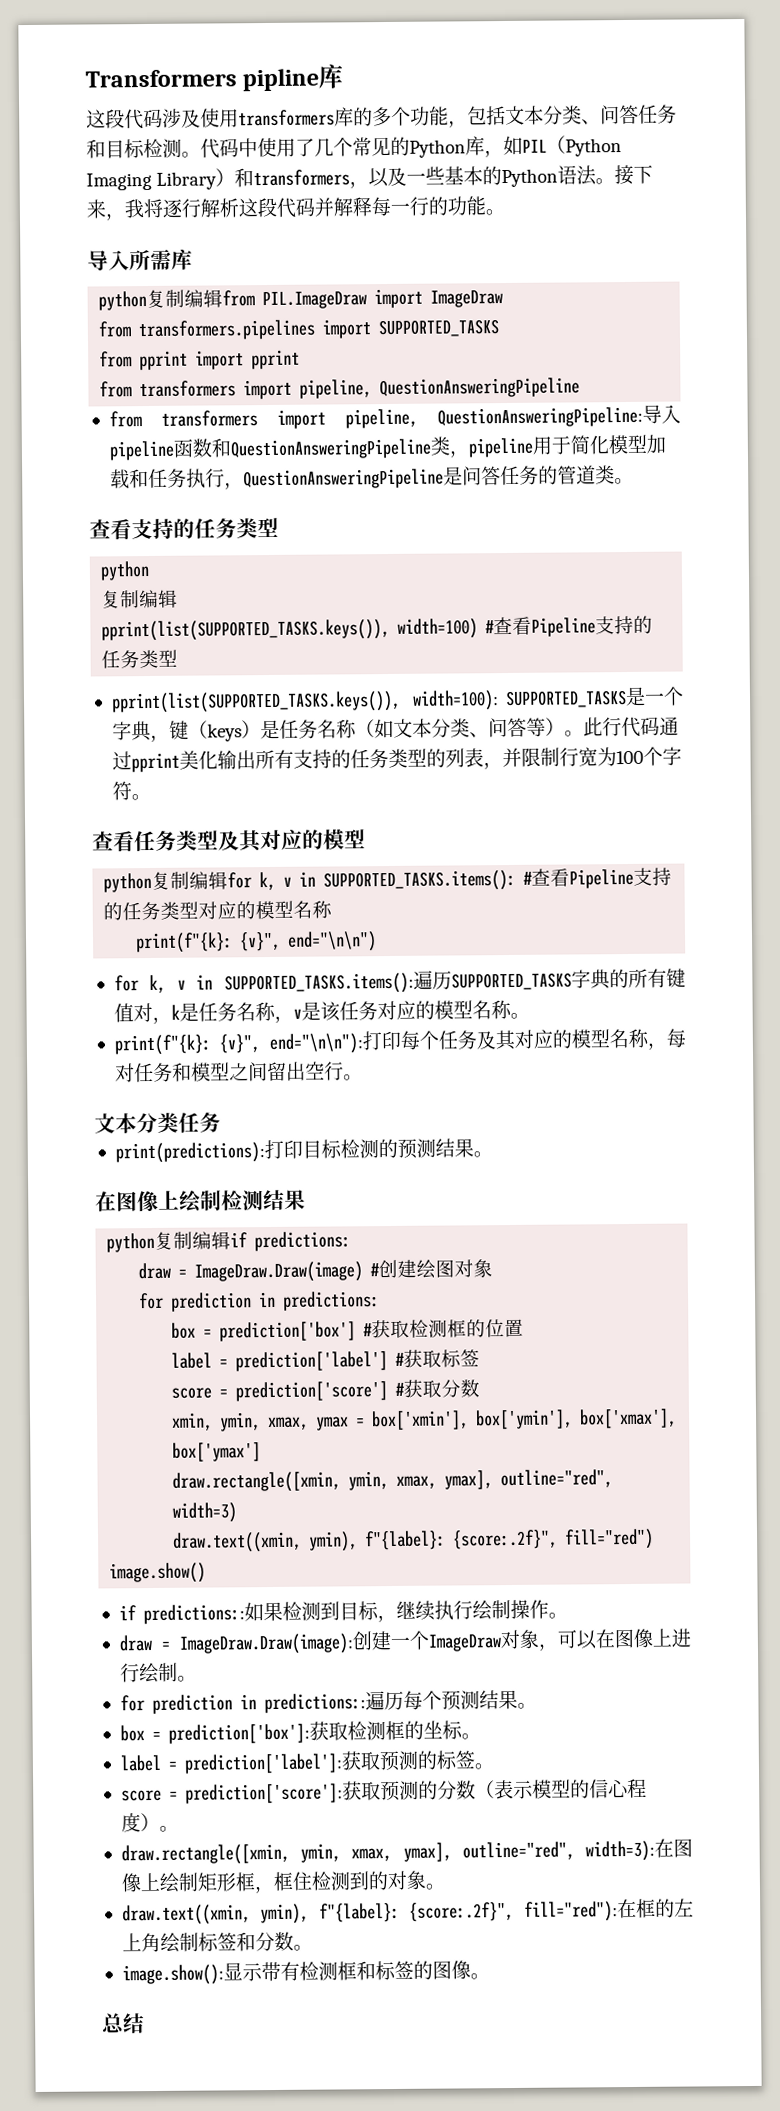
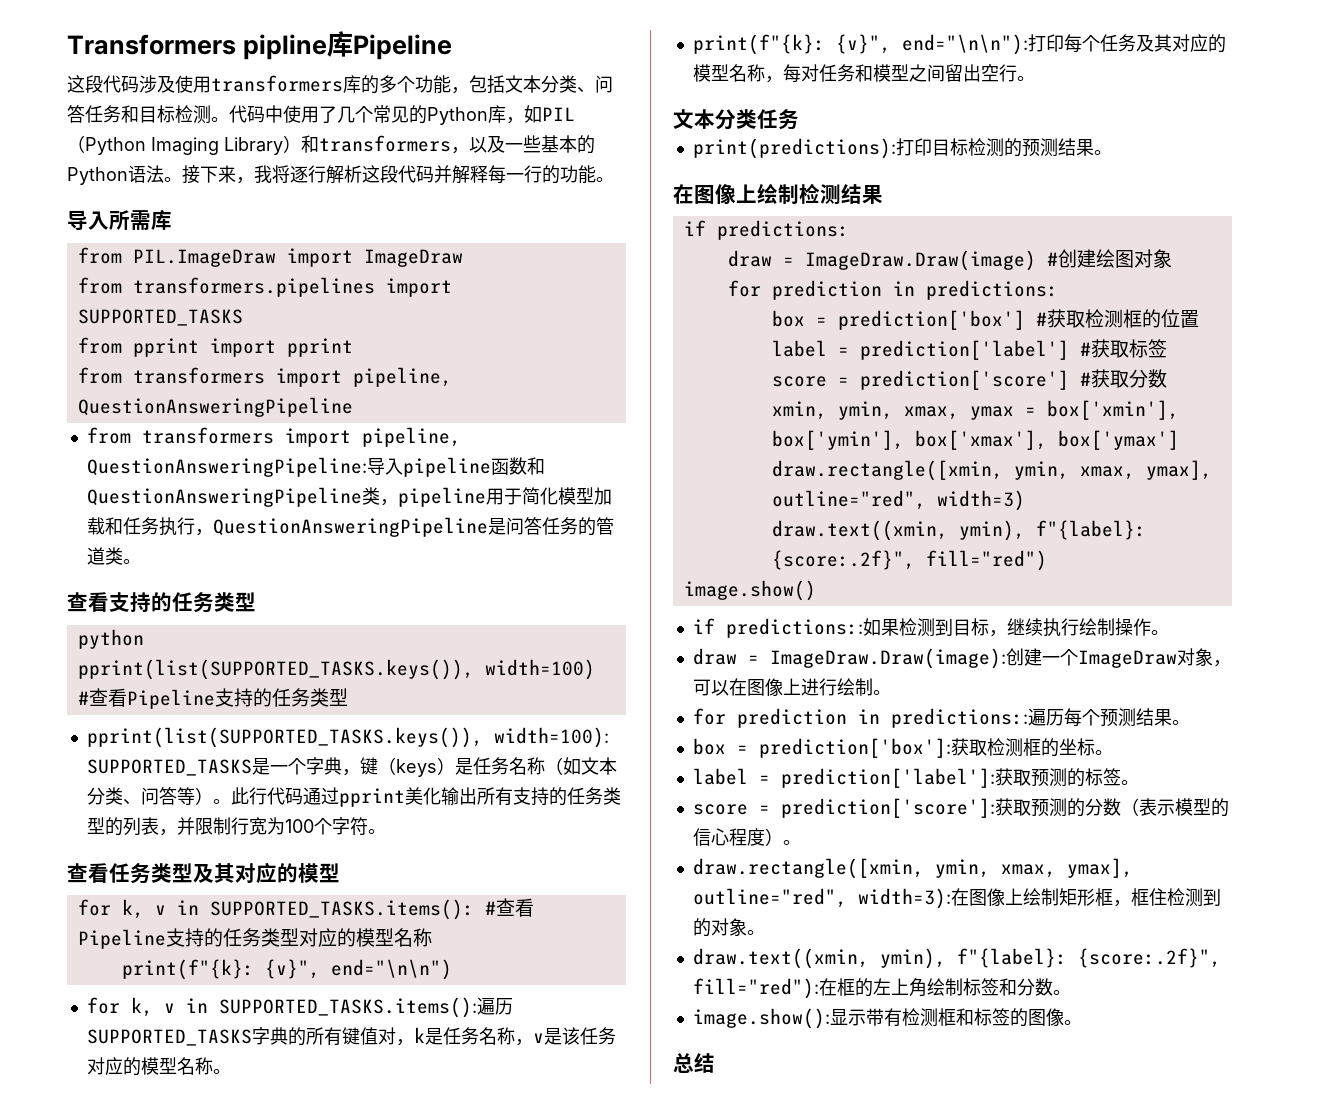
- Transformers pipline库
+ Transformers pipline库Pipeline
- python复制编辑from PIL.ImageDraw import ImageDraw
+ from PIL.ImageDraw import ImageDraw
  查看支持的任务类型
  python
- 复制编辑
- python复制编辑for k, v in SUPPORTED_TASKS.items(): #查看Pipeline支持的任务类型对应的模型名称
+ for k, v in SUPPORTED_TASKS.items(): #查看Pipeline支持的任务类型对应的模型名称
- python复制编辑if predictions:
+ if predictions:

